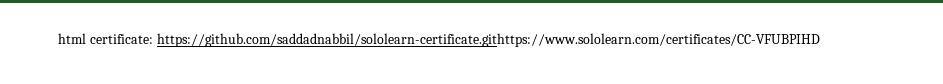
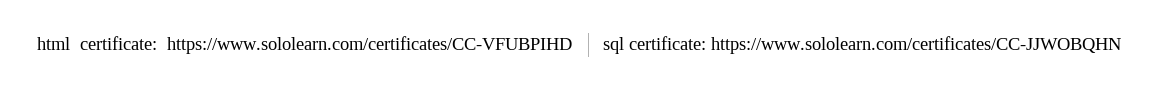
- html certificate: https://github.com/saddadnabbil/sololearn-certificate.githttps://www.sololearn.com/certificates/CC-VFUBPIHD
+ html certificate: https://www.sololearn.com/certificates/CC-VFUBPIHD sql certificate: https://www.sololearn.com/certificates/CC-JJWOBQHN

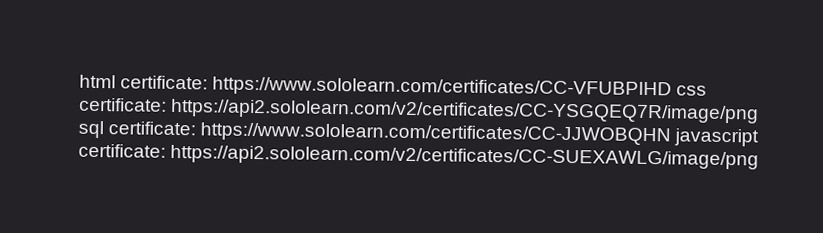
- html certificate: https://www.sololearn.com/certificates/CC-VFUBPIHD sql certificate: https://www.sololearn.com/certificates/CC-JJWOBQHN
+ html certificate: https://www.sololearn.com/certificates/CC-VFUBPIHD css certificate: https://api2.sololearn.com/v2/certificates/CC-YSGQEQ7R/image/png sql certificate: https://www.sololearn.com/certificates/CC-JJWOBQHN javascript certificate: https://api2.sololearn.com/v2/certificates/CC-SUEXAWLG/image/png

